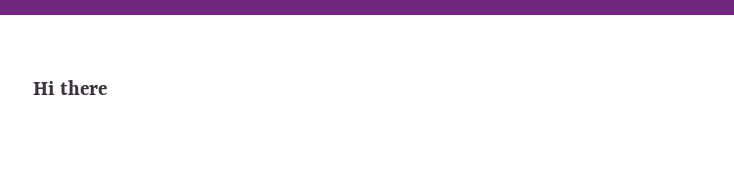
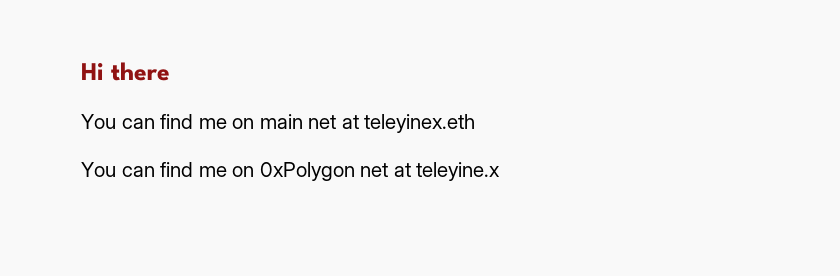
+ You can find me on main net at teleyinex.eth
+ You can find me on 0xPolygon net at teleyine.x

